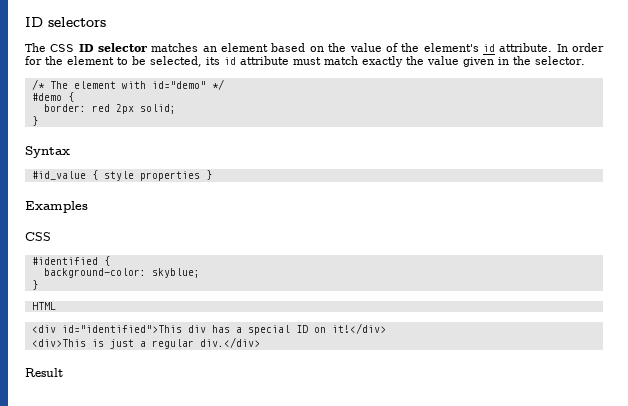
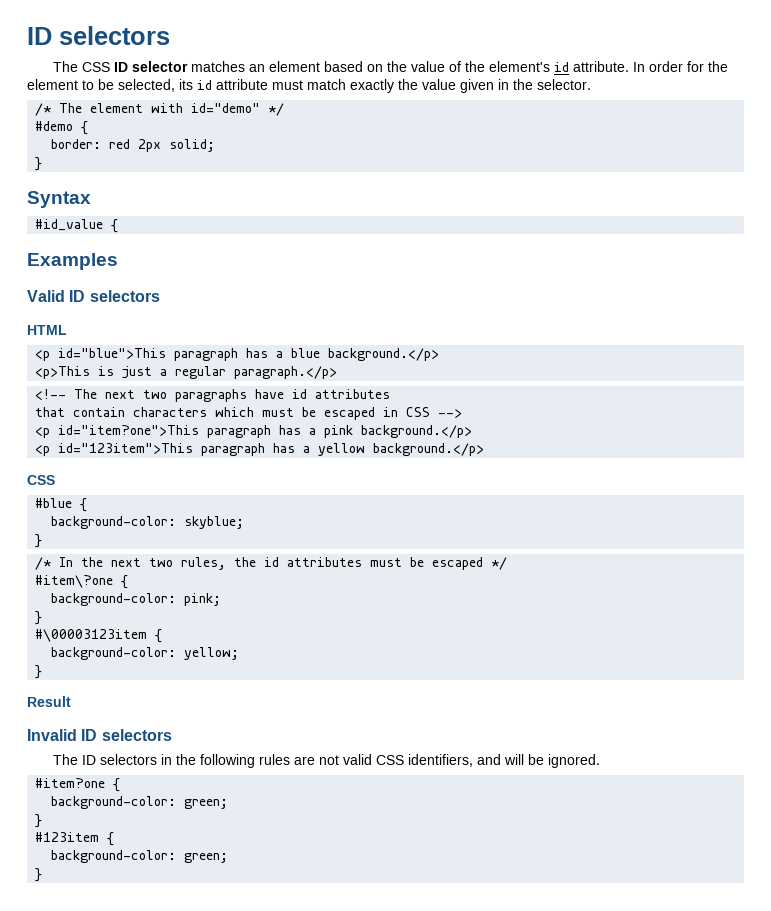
- #id_value { style properties }
+ #id_value {
  Examples
+ Valid ID selectors
+ HTML
+ <p id="blue">This paragraph has a blue background.</p>
+ <p>This is just a regular paragraph.</p>
+ <!-- The next two paragraphs have id attributes
+ that contain characters which must be escaped in CSS -->
+ <p id="item?one">This paragraph has a pink background.</p>
+ <p id="123item">This paragraph has a yellow background.</p>
- #identified {
+ #blue {
- HTML
- <div id="identified">This div has a special ID on it!</div>
- <div>This is just a regular div.</div>
+ /* In the next two rules, the id attributes must be escaped */
+ #item\?one {
+ background-color: pink;
+ }
+ #\00003123item {
+ background-color: yellow;
+ }
  Result
+ Invalid ID selectors
+ The ID selectors in the following rules are not valid CSS identifiers, and will be ignored.
+ #item?one {
+ background-color: green;
+ }
+ #123item {
+ background-color: green;
+ }

